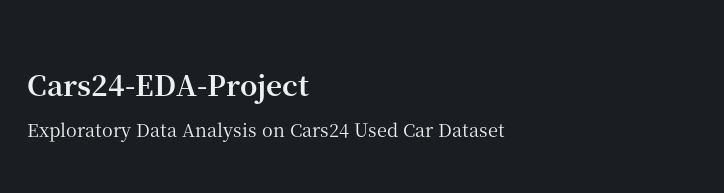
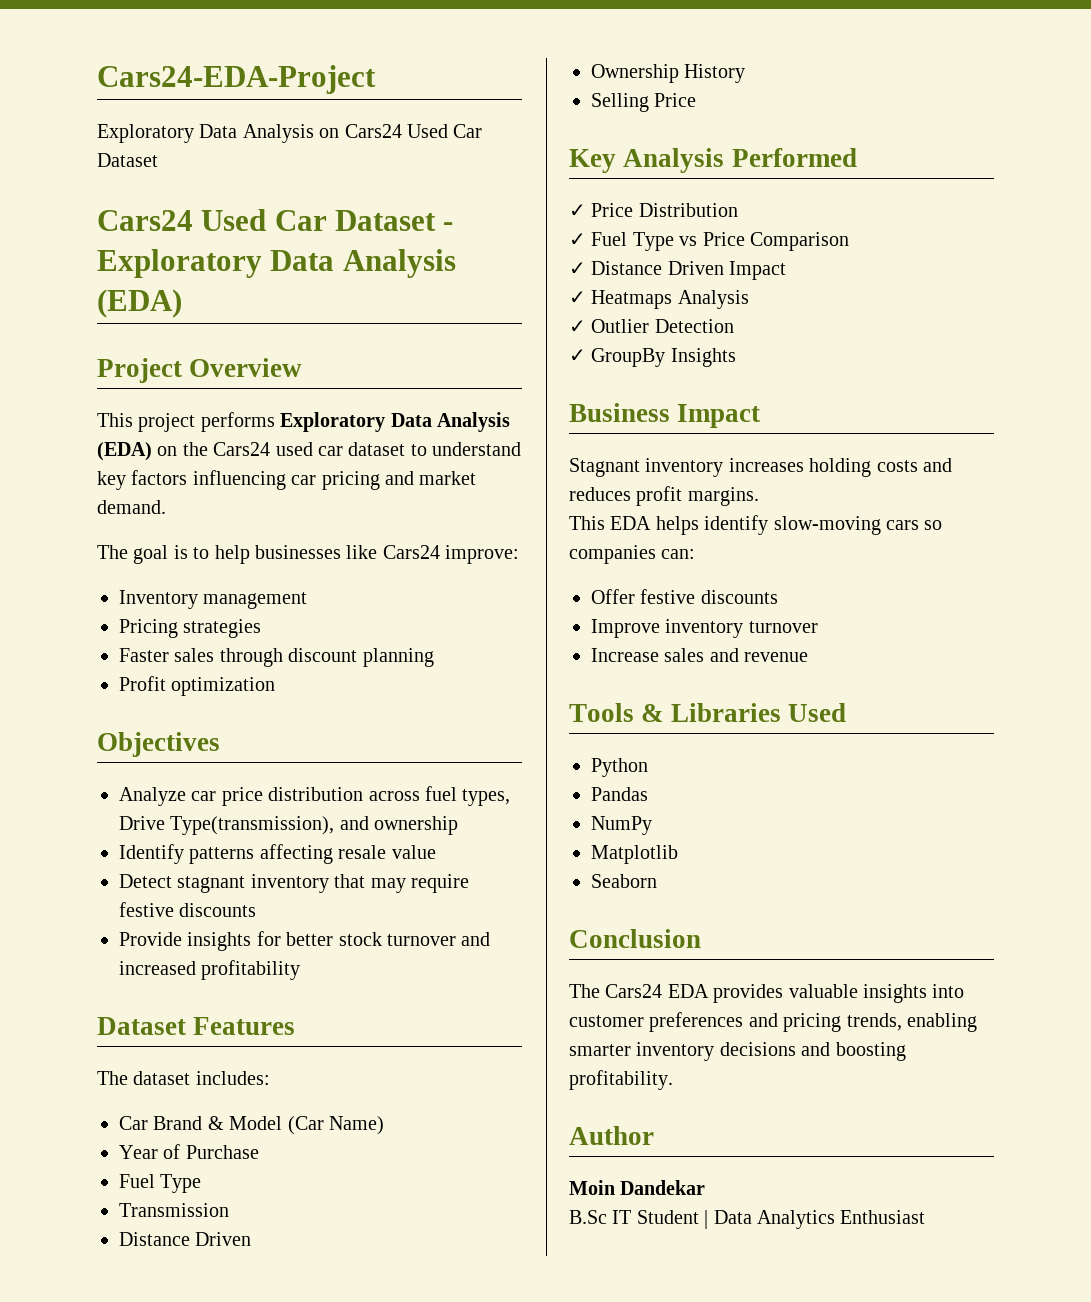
+ Cars24 Used Car Dataset - Exploratory Data Analysis (EDA)
+ Project Overview
+ This project performs Exploratory Data Analysis (EDA) on the Cars24 used car dataset to understand key factors influencing car pricing and market demand.
+ The goal is to help businesses like Cars24 improve:
+ Inventory management
+ Pricing strategies
+ Faster sales through discount planning
+ Profit optimization
+ Objectives
+ Analyze car price distribution across fuel types, Drive Type(transmission), and ownership
+ Identify patterns affecting resale value
+ Detect stagnant inventory that may require festive discounts
+ Provide insights for better stock turnover and increased profitability
+ Dataset Features
+ The dataset includes:
+ Car Brand & Model (Car Name)
+ Year of Purchase
+ Fuel Type
+ Transmission
+ Distance Driven
+ Ownership History
+ Selling Price
+ Key Analysis Performed
+ ✓ Price Distribution
+ ✓ Fuel Type vs Price Comparison
+ ✓ Distance Driven Impact
+ ✓ Heatmaps Analysis
+ ✓ Outlier Detection
+ ✓ GroupBy Insights
+ Business Impact
+ Stagnant inventory increases holding costs and reduces profit margins.
+ This EDA helps identify slow-moving cars so companies can:
+ Offer festive discounts
+ Improve inventory turnover
+ Increase sales and revenue
+ Tools & Libraries Used
+ Python
+ Pandas
+ NumPy
+ Matplotlib
+ Seaborn
+ Conclusion
+ The Cars24 EDA provides valuable insights into customer preferences and pricing trends, enabling smarter inventory decisions and boosting profitability.
+ Author
+ Moin Dandekar
+ B.Sc IT Student | Data Analytics Enthusiast

